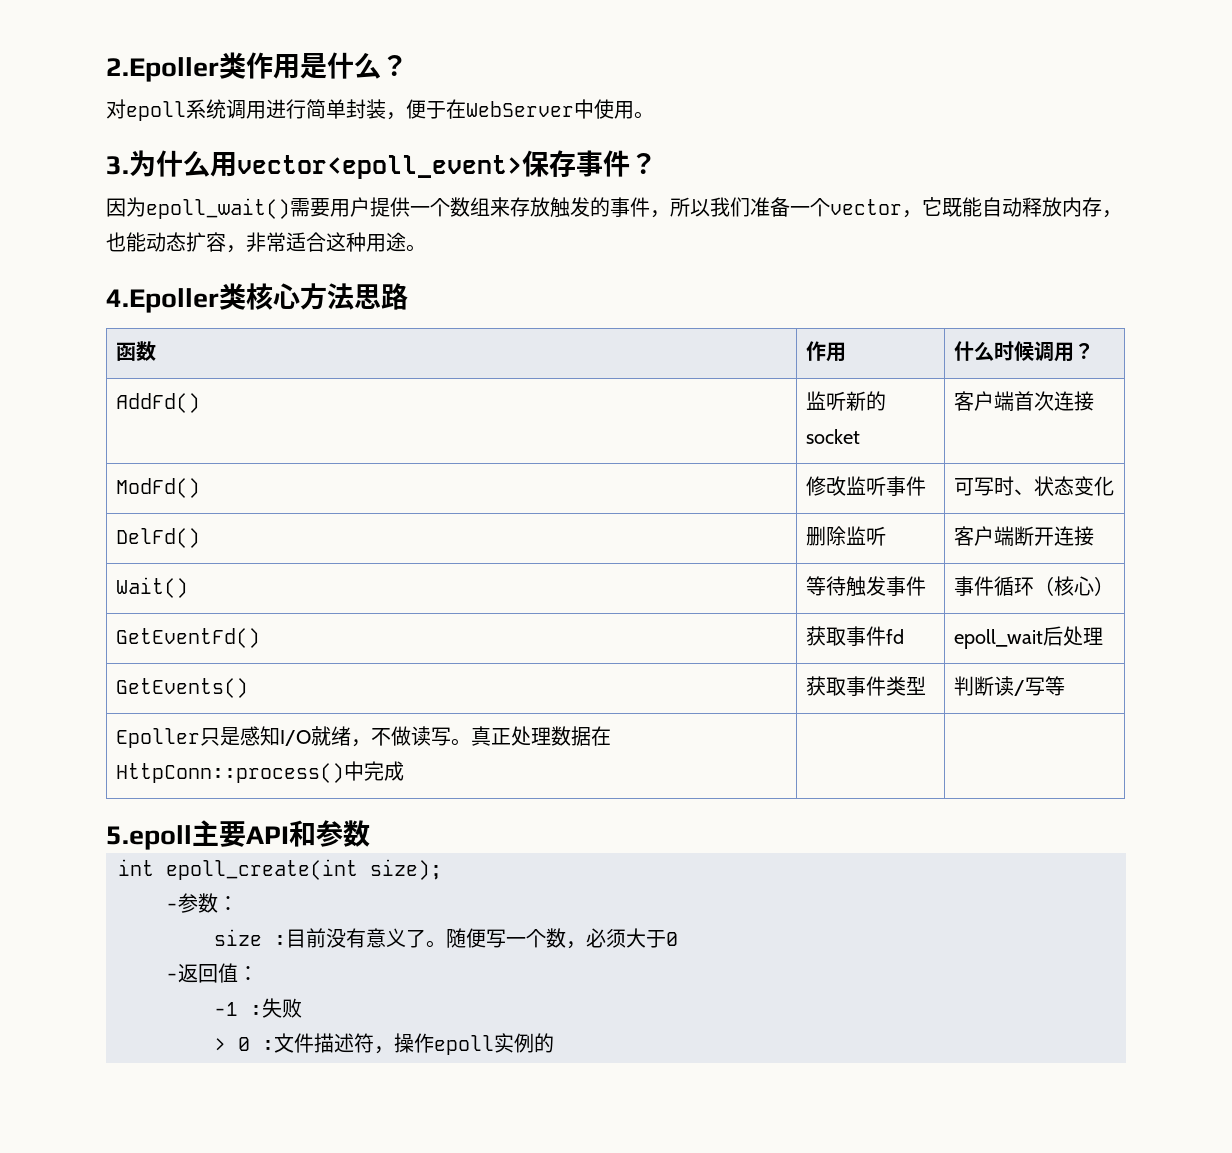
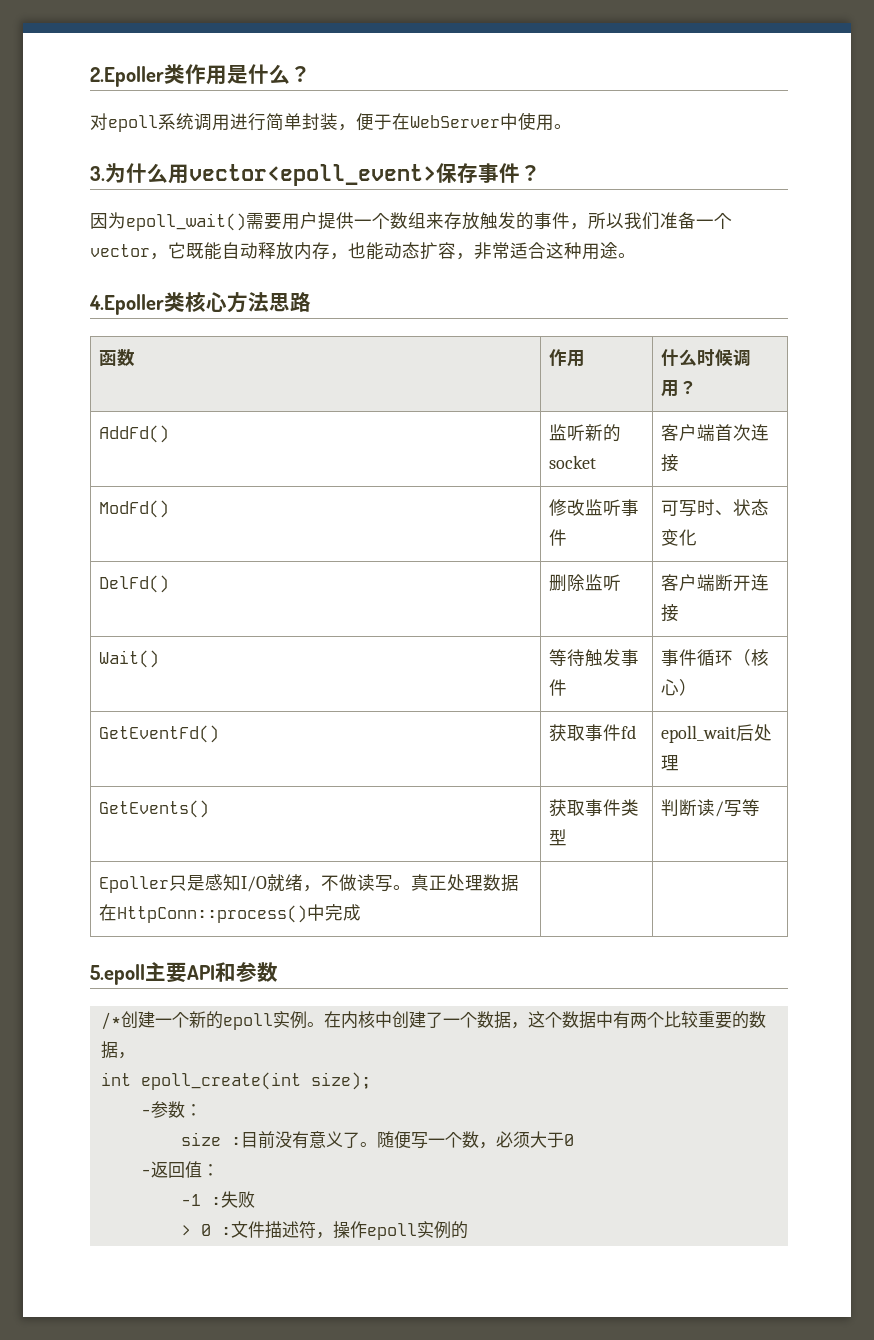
+ /*创建一个新的epoll实例。在内核中创建了一个数据，这个数据中有两个比较重要的数据，

